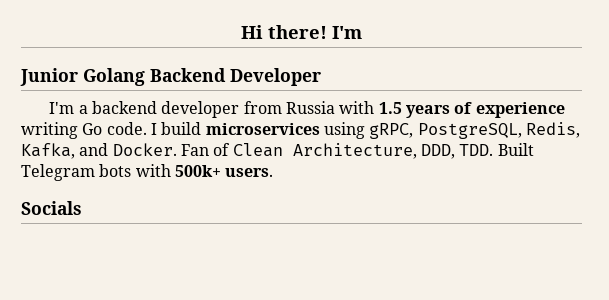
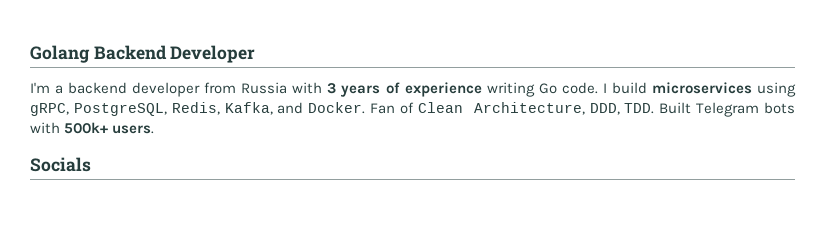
- Hi there! I'm
- Junior Golang Backend Developer
+ Golang Backend Developer
- I'm a backend developer from Russia with 1.5 years of experience writing Go code.
+ I'm a backend developer from Russia with 3 years of experience writing Go code.

